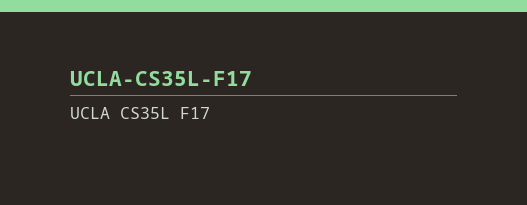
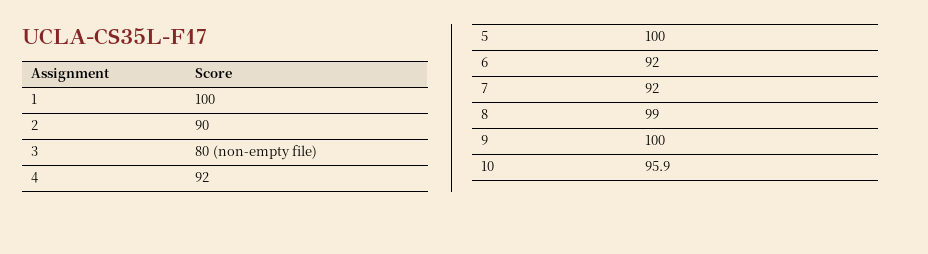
- UCLA CS35L F17
+ Assignment | Score
+ 1 | 100
+ 2 | 90
+ 3 | 80 (non-empty file)
+ 4 | 92
+ 5 | 100
+ 6 | 92
+ 7 | 92
+ 8 | 99
+ 9 | 100
+ 10 | 95.9

